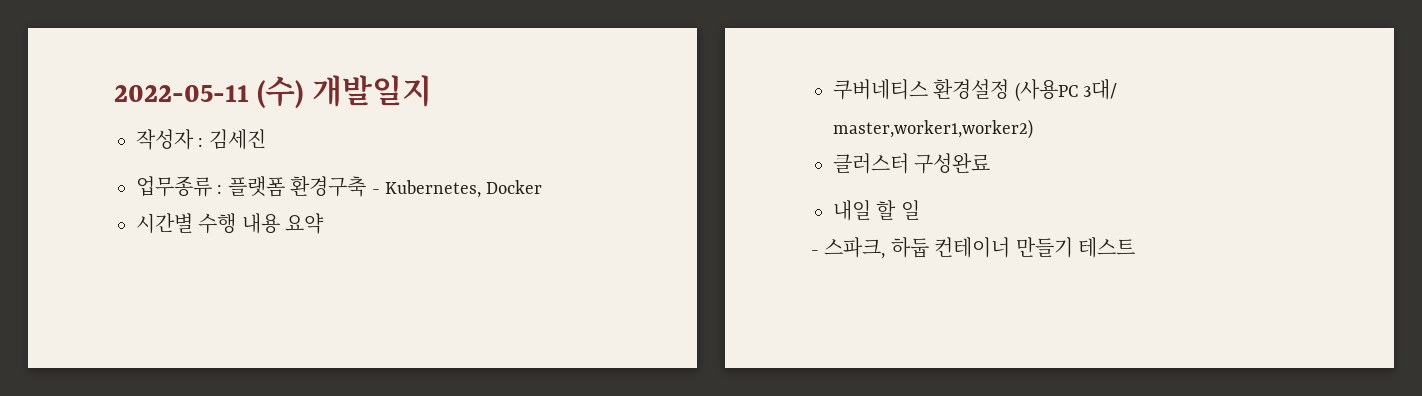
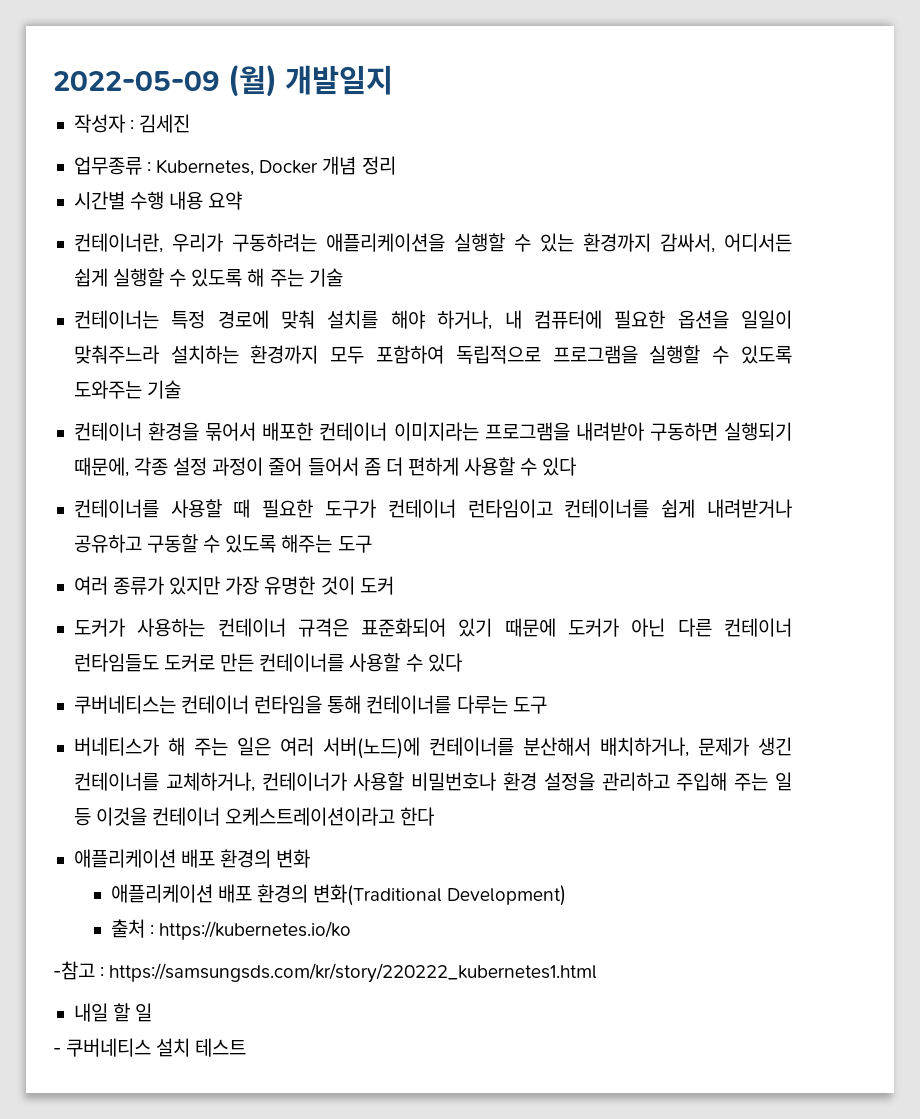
- 2022-05-11 (수) 개발일지
+ 2022-05-09 (월) 개발일지
- 업무종류 : 플랫폼 환경구축 - Kubernetes, Docker
+ 업무종류 : Kubernetes, Docker 개념 정리
- 쿠버네티스 환경설정 (사용PC 3대/ master,worker1,worker2)
- 클러스터 구성완료
+ 컨테이너란, 우리가 구동하려는 애플리케이션을 실행할 수 있는 환경까지 감싸서, 어디서든 쉽게 실행할 수 있도록 해 주는 기술
+ 컨테이너는 특정 경로에 맞춰 설치를 해야 하거나, 내 컴퓨터에 필요한 옵션을 일일이 맞춰주느라 설치하는 환경까지 모두 포함하여 독립적으로 프로그램을 실행할 수 있도록 도와주는 기술
+ 컨테이너 환경을 묶어서 배포한 컨테이너 이미지라는 프로그램을 내려받아 구동하면 실행되기 때문에, 각종 설정 과정이 줄어 들어서 좀 더 편하게 사용할 수 있다
+ 컨테이너를 사용할 때 필요한 도구가 컨테이너 런타임이고 컨테이너를 쉽게 내려받거나 공유하고 구동할 수 있도록 해주는 도구
+ 여러 종류가 있지만 가장 유명한 것이 도커
+ 도커가 사용하는 컨테이너 규격은 표준화되어 있기 때문에 도커가 아닌 다른 컨테이너 런타임들도 도커로 만든 컨테이너를 사용할 수 있다
+ 쿠버네티스는 컨테이너 런타임을 통해 컨테이너를 다루는 도구
+ 버네티스가 해 주는 일은 여러 서버(노드)에 컨테이너를 분산해서 배치하거나, 문제가 생긴 컨테이너를 교체하거나, 컨테이너가 사용할 비밀번호나 환경 설정을 관리하고 주입해 주는 일 등 이것을 컨테이너 오케스트레이션이라고 한다
+ 애플리케이션 배포 환경의 변화
+ 애플리케이션 배포 환경의 변화(Traditional Development)
+ 출처 : https://kubernetes.io/ko
+ -참고 : https://samsungsds.com/kr/story/220222_kubernetes1.html
- - 스파크, 하둡 컨테이너 만들기 테스트
+ - 쿠버네티스 설치 테스트

